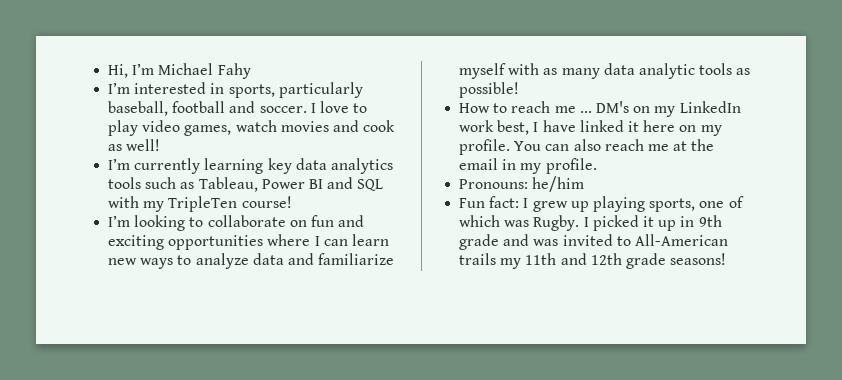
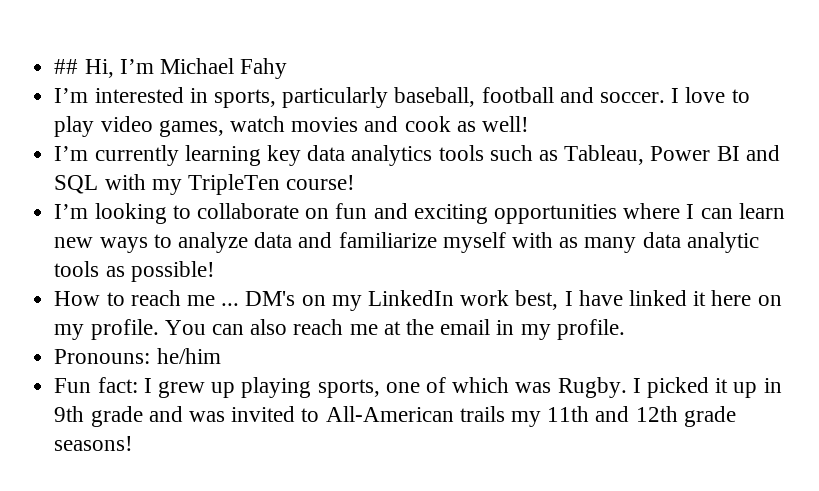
- Hi, I’m Michael Fahy
+ ## Hi, I’m Michael Fahy

